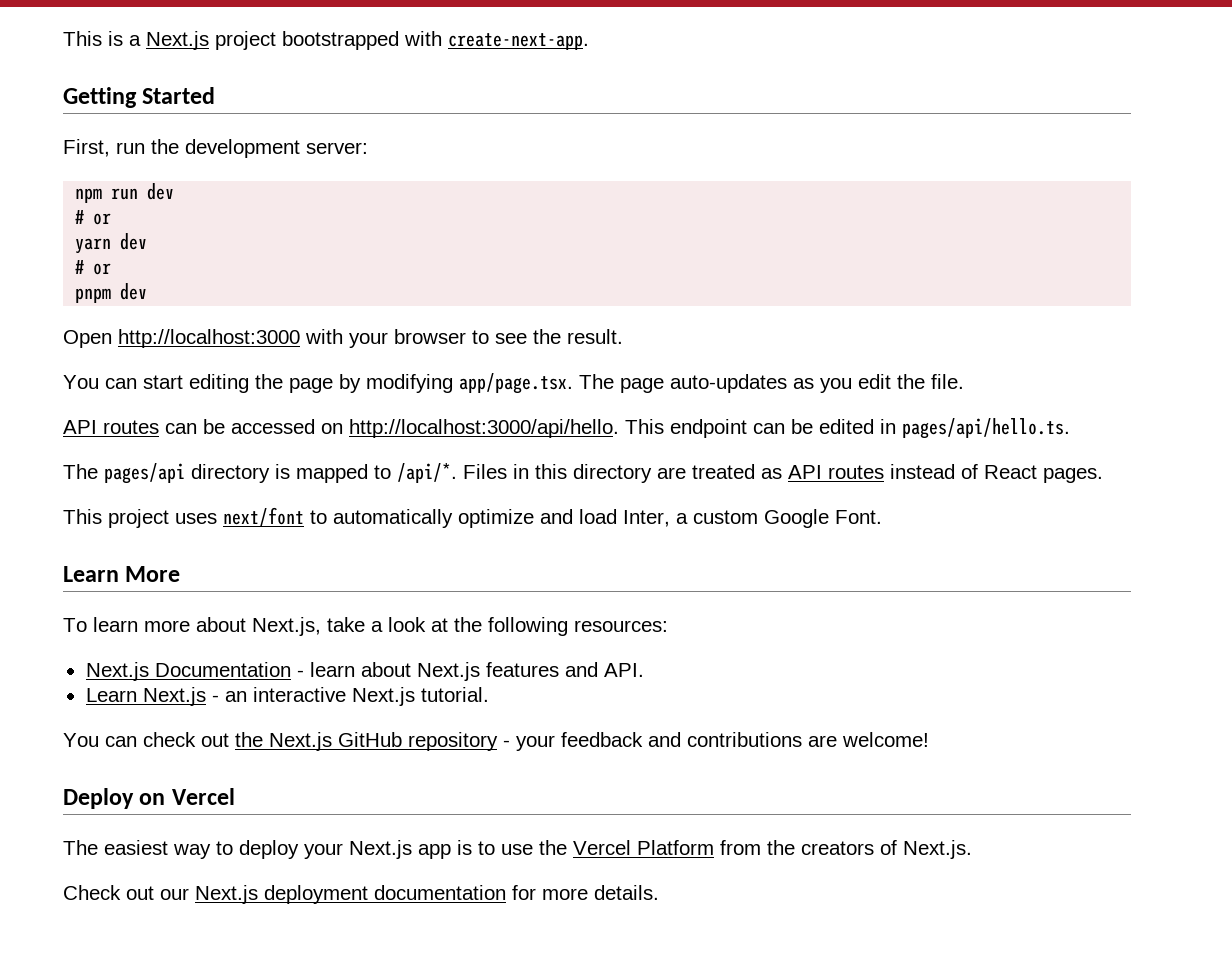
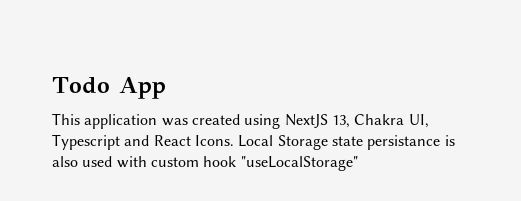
- This is a Next.js project bootstrapped with create-next-app.
- Getting Started
- First, run the development server:
- npm run dev
- # or
- yarn dev
- # or
- pnpm dev
- Open http://localhost:3000 with your browser to see the result.
- You can start editing the page by modifying app/page.tsx. The page auto-updates as you edit the file.
- API routes can be accessed on http://localhost:3000/api/hello. This endpoint can be edited in pages/api/hello.ts.
- The pages/api directory is mapped to /api/*. Files in this directory are treated as API routes instead of React pages.
- This project uses next/font to automatically optimize and load Inter, a custom Google Font.
- Learn More
- To learn more about Next.js, take a look at the following resources:
- Next.js Documentation - learn about Next.js features and API.
- Learn Next.js - an interactive Next.js tutorial.
- You can check out the Next.js GitHub repository - your feedback and contributions are welcome!
- Deploy on Vercel
- The easiest way to deploy your Next.js app is to use the Vercel Platform from the creators of Next.js.
- Check out our Next.js deployment documentation for more details.
+ Todo App
+ This application was created using NextJS 13, Chakra UI, Typescript and React Icons. Local Storage state persistance is also used with custom hook "useLocalStorage"

